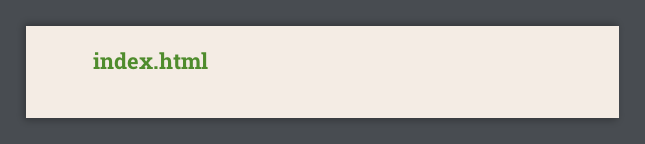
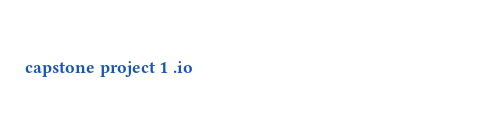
- index.html
+ capstone project 1 .io

